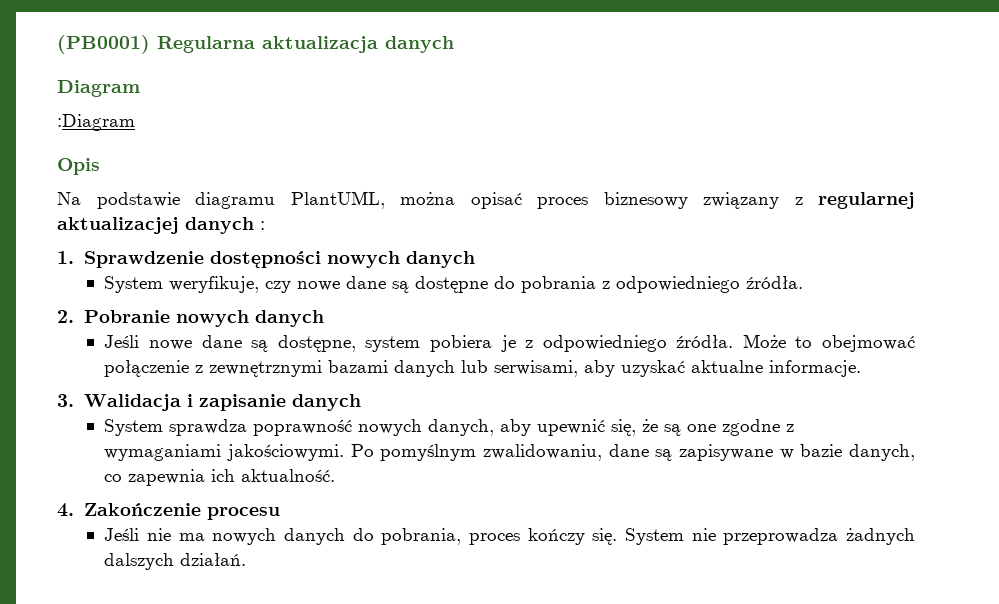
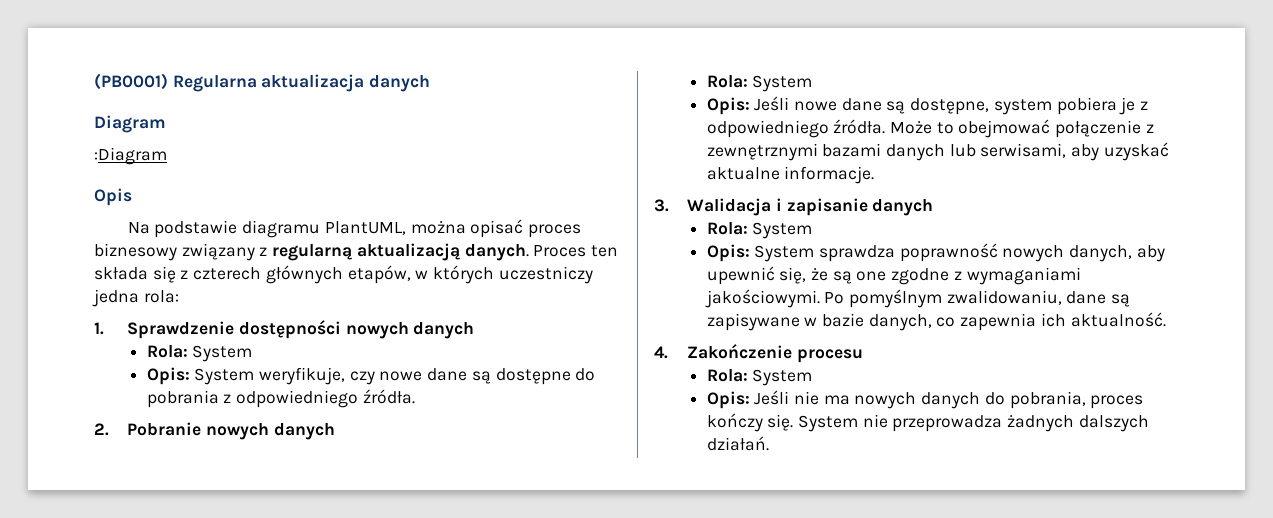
- Na podstawie diagramu PlantUML, można opisać proces biznesowy związany z regularnej aktualizacjej danych :
+ Na podstawie diagramu PlantUML, można opisać proces biznesowy związany z regularną aktualizacją danych. Proces ten składa się z czterech głównych etapów, w których uczestniczy jedna rola:
  1. Sprawdzenie dostępności nowych danych
- System weryfikuje, czy nowe dane są dostępne do pobrania z odpowiedniego źródła.
+ Rola: System
+ Opis: System weryfikuje, czy nowe dane są dostępne do pobrania z odpowiedniego źródła.
  2. Pobranie nowych danych
- Jeśli nowe dane są dostępne, system pobiera je z odpowiedniego źródła.
+ Rola: System
+ Opis: Jeśli nowe dane są dostępne, system pobiera je z odpowiedniego źródła.
  3. Walidacja i zapisanie danych
- System sprawdza poprawność nowych danych, aby upewnić się, że są one zgodne z wymaganiami jakościowymi.
+ Rola: System
+ Opis: System sprawdza poprawność nowych danych, aby upewnić się, że są one zgodne z wymaganiami jakościowymi.
  4. Zakończenie procesu
- Jeśli nie ma nowych danych do pobrania, proces kończy się.
+ Rola: System
+ Opis: Jeśli nie ma nowych danych do pobrania, proces kończy się.

